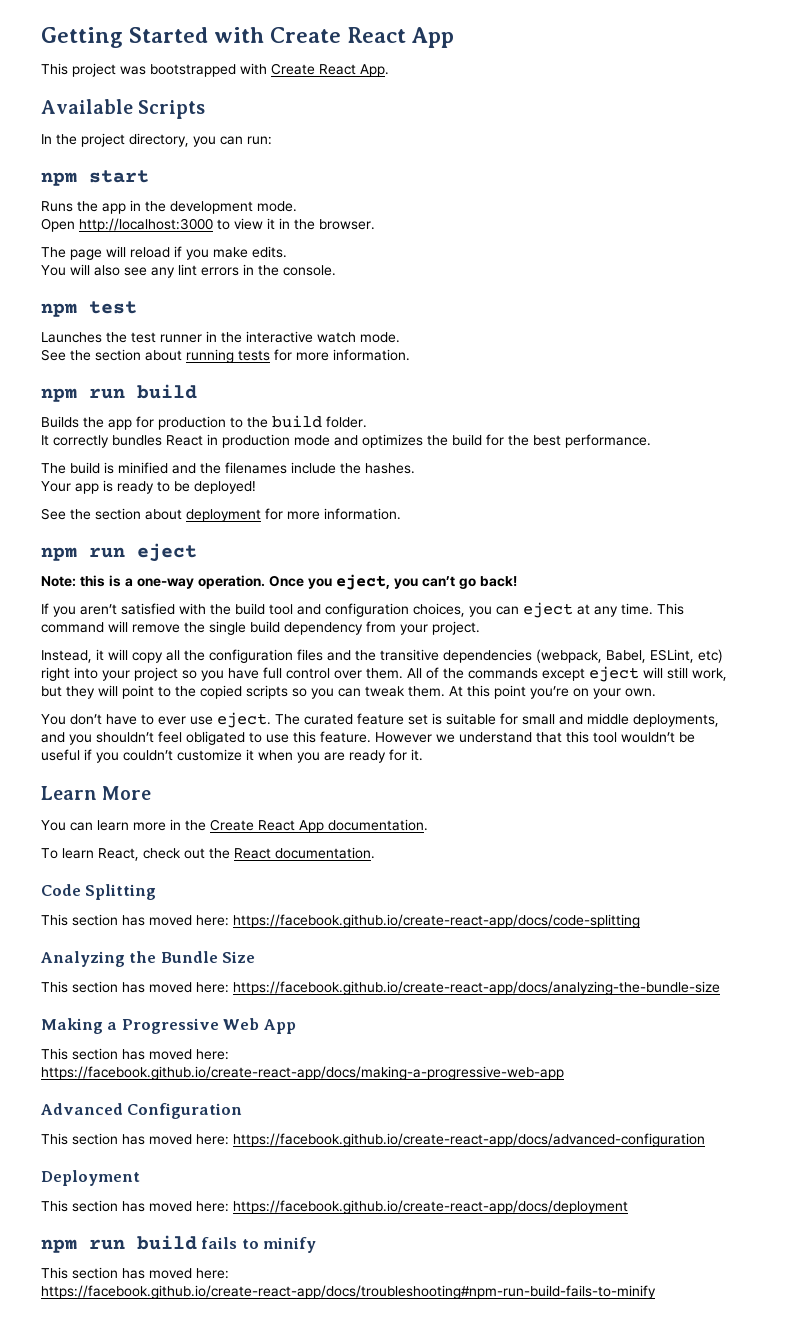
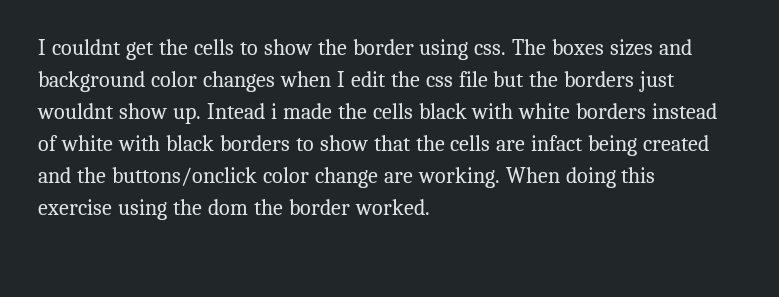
- Getting Started with Create React App
- This project was bootstrapped with Create React App.
- Available Scripts
- In the project directory, you can run:
- npm start
- Runs the app in the development mode.
- Open http://localhost:3000 to view it in the browser.
- The page will reload if you make edits.
- You will also see any lint errors in the console.
- npm test
- Launches the test runner in the interactive watch mode.
- See the section about running tests for more information.
- npm run build
- Builds the app for production to the build folder.
- It correctly bundles React in production mode and optimizes the build for the best performance.
- The build is minified and the filenames include the hashes.
- Your app is ready to be deployed!
- See the section about deployment for more information.
- npm run eject
- Note: this is a one-way operation. Once you eject, you can’t go back!
- If you aren’t satisfied with the build tool and configuration choices, you can eject at any time. This command will remove the single build dependency from your project.
- Instead, it will copy all the configuration files and the transitive dependencies (webpack, Babel, ESLint, etc) right into your project so you have full control over them. All of the commands except eject will still work, but they will point to the copied scripts so you can tweak them. At this point you’re on your own.
- You don’t have to ever use eject. The curated feature set is suitable for small and middle deployments, and you shouldn’t feel obligated to use this feature. However we understand that this tool wouldn’t be useful if you couldn’t customize it when you are ready for it.
- Learn More
- You can learn more in the Create React App documentation.
- To learn React, check out the React documentation.
- Code Splitting
- This section has moved here: https://facebook.github.io/create-react-app/docs/code-splitting
- Analyzing the Bundle Size
- This section has moved here: https://facebook.github.io/create-react-app/docs/analyzing-the-bundle-size
- Making a Progressive Web App
- This section has moved here: https://facebook.github.io/create-react-app/docs/making-a-progressive-web-app
- Advanced Configuration
- This section has moved here: https://facebook.github.io/create-react-app/docs/advanced-configuration
- Deployment
- This section has moved here: https://facebook.github.io/create-react-app/docs/deployment
- npm run build fails to minify
- This section has moved here: https://facebook.github.io/create-react-app/docs/troubleshooting#npm-run-build-fails-to-minify
+ I couldnt get the cells to show the border using css. The boxes sizes and background color changes when I edit the css file but the borders just wouldnt show up. Intead i made the cells black with white borders instead of white with black borders to show that the cells are infact being created and the buttons/onclick color change are working. When doing this exercise using the dom the border worked.

